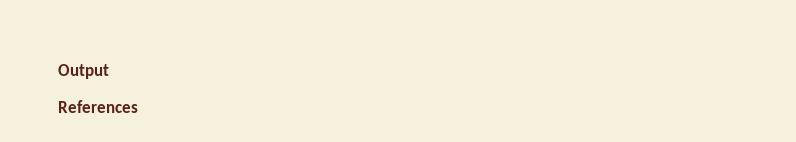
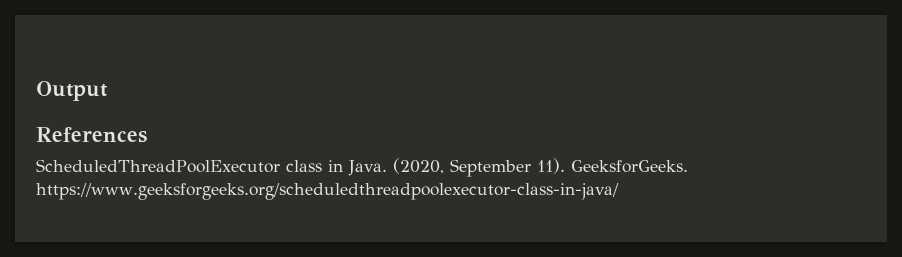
+ ScheduledThreadPoolExecutor class in Java. (2020, September 11). GeeksforGeeks. https://www.geeksforgeeks.org/scheduledthreadpoolexecutor-class-in-java/

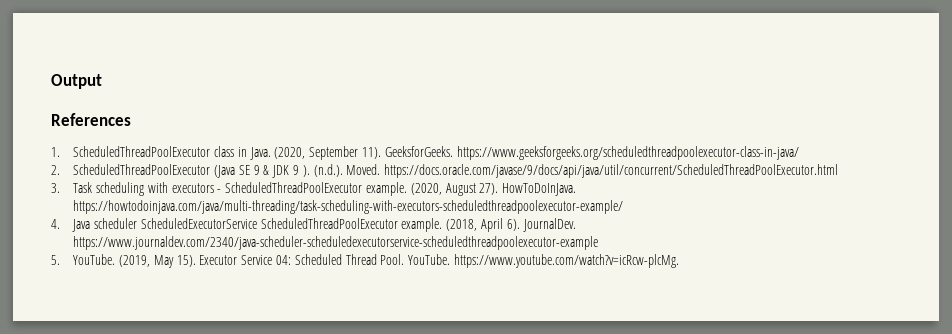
- ScheduledThreadPoolExecutor class in Java.
+ 1. ScheduledThreadPoolExecutor class in Java.
+ 2. ScheduledThreadPoolExecutor (Java SE 9 & JDK 9 ). (n.d.). Moved. https://docs.oracle.com/javase/9/docs/api/java/util/concurrent/ScheduledThreadPoolExecutor.html
+ 3. Task scheduling with executors - ScheduledThreadPoolExecutor example. (2020, August 27). HowToDoInJava. https://howtodoinjava.com/java/multi-threading/task-scheduling-with-executors-scheduledthreadpoolexecutor-example/
+ 4. Java scheduler ScheduledExecutorService ScheduledThreadPoolExecutor example. (2018, April 6). JournalDev. https://www.journaldev.com/2340/java-scheduler-scheduledexecutorservice-scheduledthreadpoolexecutor-example
+ 5. YouTube. (2019, May 15). Executor Service 04: Scheduled Thread Pool. YouTube. https://www.youtube.com/watch?v=icRcw-plcMg.

